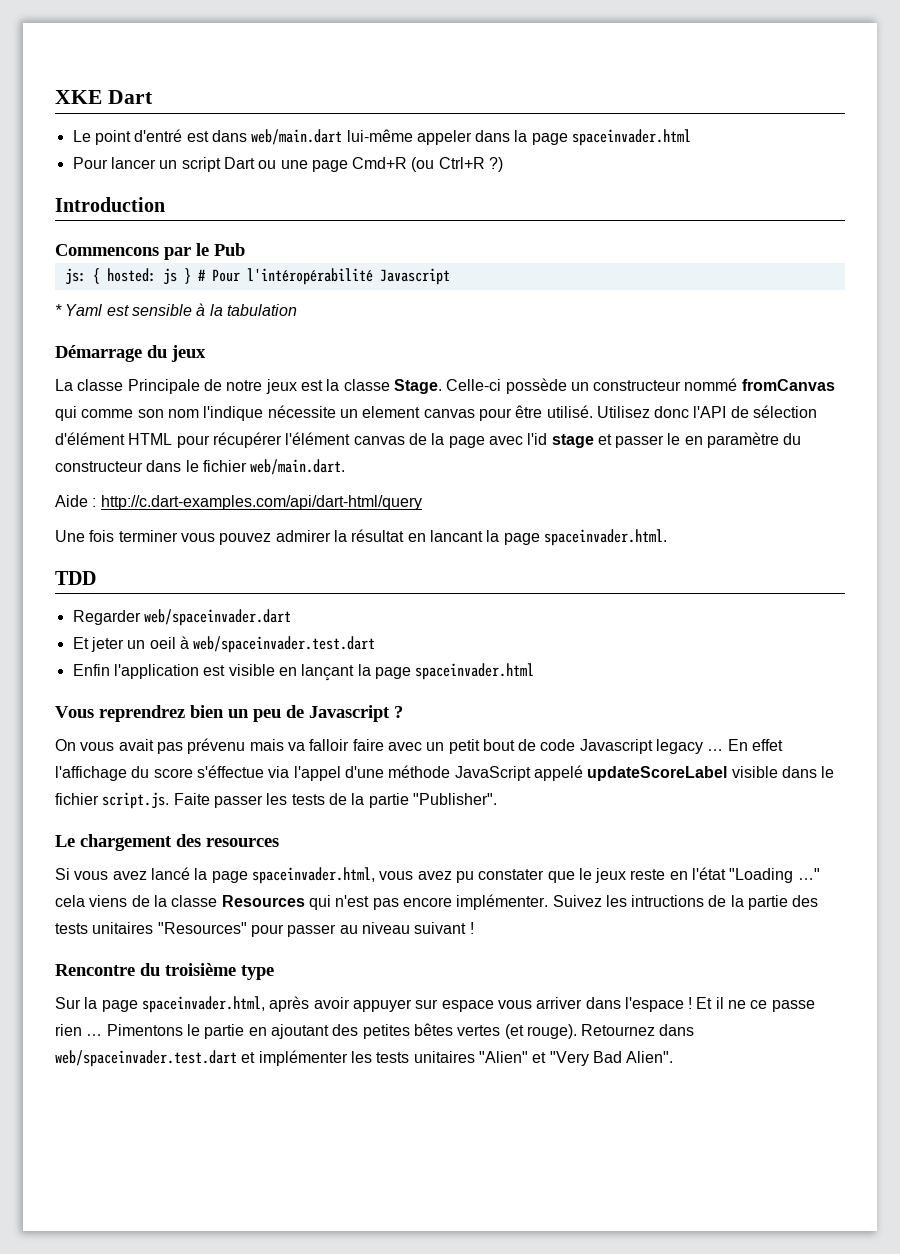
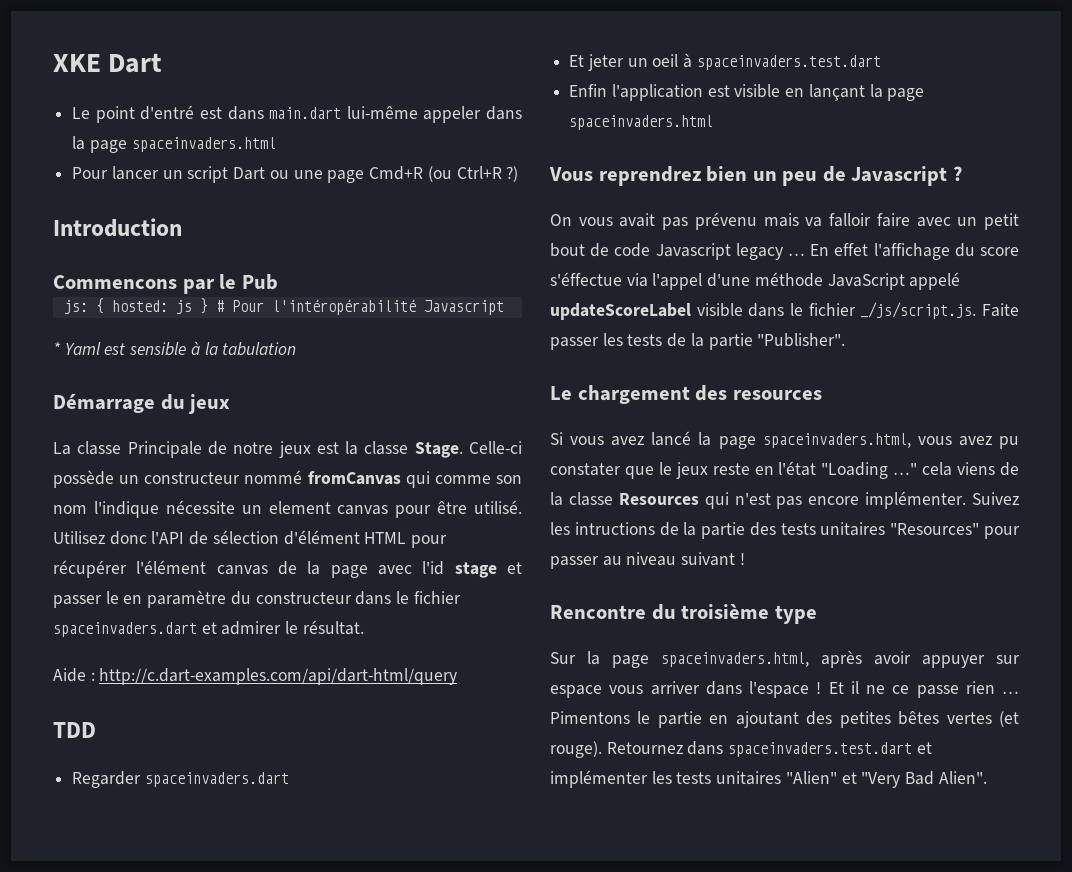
- Le point d'entré est dans web/main.dart lui-même appeler dans la page spaceinvader.html
+ Le point d'entré est dans main.dart lui-même appeler dans la page spaceinvaders.html
- Utilisez donc l'API de sélection d'élément HTML pour récupérer l'élément canvas de la page avec l'id stage et passer le en paramètre du constructeur dans le fichier web/main.dart.
+ Utilisez donc l'API de sélection d'élément HTML pour récupérer l'élément canvas de la page avec l'id stage et passer le en paramètre du constructeur dans le fichier spaceinvaders.dart et admirer le résultat.
  Aide : http://c.dart-examples.com/api/dart-html/query
- Une fois terminer vous pouvez admirer la résultat en lancant la page spaceinvader.html.
- Regarder web/spaceinvader.dart
+ Regarder spaceinvaders.dart
- Et jeter un oeil à web/spaceinvader.test.dart
+ Et jeter un oeil à spaceinvaders.test.dart
- Enfin l'application est visible en lançant la page spaceinvader.html
+ Enfin l'application est visible en lançant la page spaceinvaders.html
- En effet l'affichage du score s'éffectue via l'appel d'une méthode JavaScript appelé updateScoreLabel visible dans le fichier script.js. Faite passer les tests de la partie "Publisher".
+ En effet l'affichage du score s'éffectue via l'appel d'une méthode JavaScript appelé updateScoreLabel visible dans le fichier _/js/script.js. Faite passer les tests de la partie "Publisher".
- Si vous avez lancé la page spaceinvader.html, vous avez pu constater que le jeux reste en l'état "Loading …" cela viens de la classe Resources qui n'est pas encore implémenter.
+ Si vous avez lancé la page spaceinvaders.html, vous avez pu constater que le jeux reste en l'état "Loading …" cela viens de la classe Resources qui n'est pas encore implémenter.
- Sur la page spaceinvader.html, après avoir appuyer sur espace vous arriver dans l'espace !
+ Sur la page spaceinvaders.html, après avoir appuyer sur espace vous arriver dans l'espace !
- Retournez dans web/spaceinvader.test.dart et implémenter les tests unitaires "Alien" et "Very Bad Alien".
+ Retournez dans spaceinvaders.test.dart et implémenter les tests unitaires "Alien" et "Very Bad Alien".

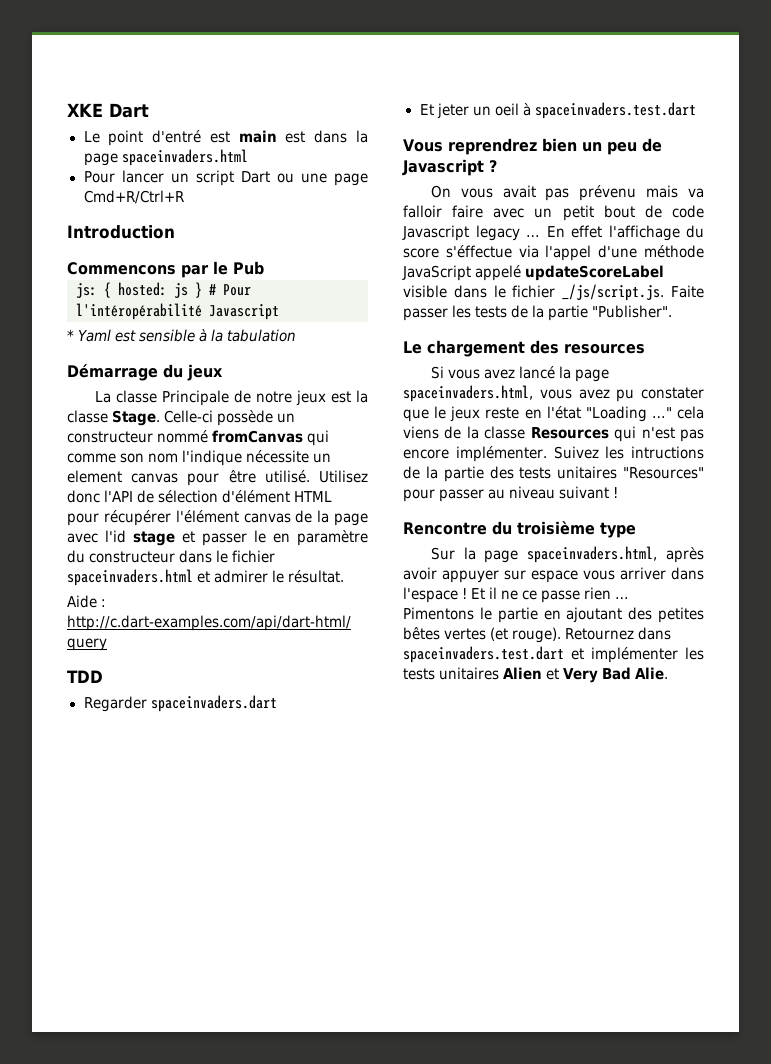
- Le point d'entré est dans main.dart lui-même appeler dans la page spaceinvaders.html
+ Le point d'entré est main est dans la page spaceinvaders.html
- Pour lancer un script Dart ou une page Cmd+R (ou Ctrl+R ?)
+ Pour lancer un script Dart ou une page Cmd+R/Ctrl+R
- Utilisez donc l'API de sélection d'élément HTML pour récupérer l'élément canvas de la page avec l'id stage et passer le en paramètre du constructeur dans le fichier spaceinvaders.dart et admirer le résultat.
+ Utilisez donc l'API de sélection d'élément HTML pour récupérer l'élément canvas de la page avec l'id stage et passer le en paramètre du constructeur dans le fichier spaceinvaders.html et admirer le résultat.
- Enfin l'application est visible en lançant la page spaceinvaders.html
- Retournez dans spaceinvaders.test.dart et implémenter les tests unitaires "Alien" et "Very Bad Alien".
+ Retournez dans spaceinvaders.test.dart et implémenter les tests unitaires Alien et Very Bad Alie.

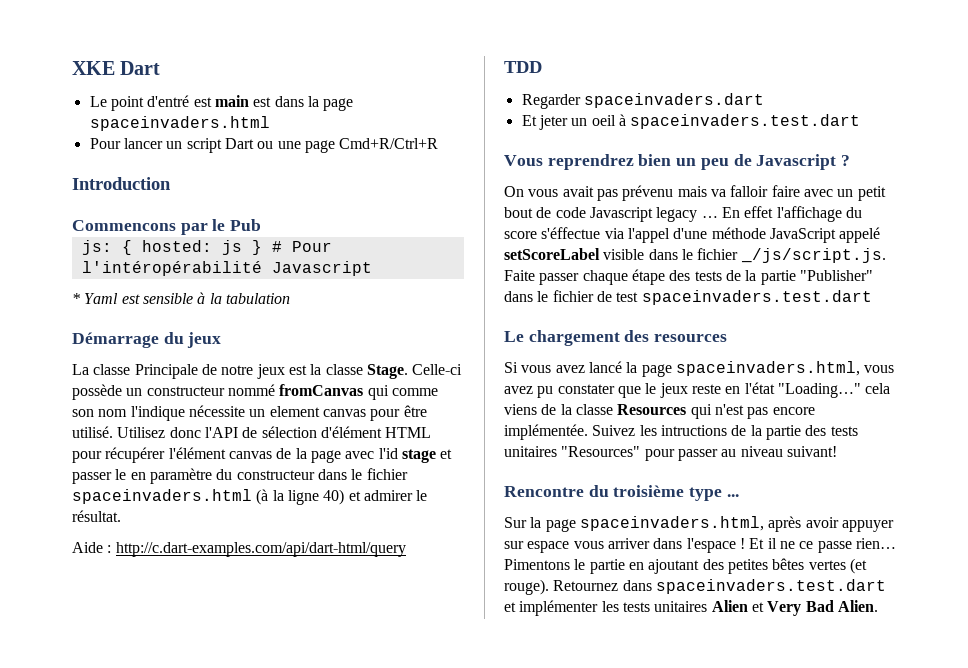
- Utilisez donc l'API de sélection d'élément HTML pour récupérer l'élément canvas de la page avec l'id stage et passer le en paramètre du constructeur dans le fichier spaceinvaders.html et admirer le résultat.
+ Utilisez donc l'API de sélection d'élément HTML pour récupérer l'élément canvas de la page avec l'id stage et passer le en paramètre du constructeur dans le fichier spaceinvaders.html (à la ligne 40) et admirer le résultat.
- En effet l'affichage du score s'éffectue via l'appel d'une méthode JavaScript appelé updateScoreLabel visible dans le fichier _/js/script.js. Faite passer les tests de la partie "Publisher".
+ En effet l'affichage du score s'éffectue via l'appel d'une méthode JavaScript appelé setScoreLabel visible dans le fichier _/js/script.js. Faite passer chaque étape des tests de la partie "Publisher" dans le fichier de test spaceinvaders.test.dart
- Si vous avez lancé la page spaceinvaders.html, vous avez pu constater que le jeux reste en l'état "Loading …" cela viens de la classe Resources qui n'est pas encore implémenter.
+ Si vous avez lancé la page spaceinvaders.html, vous avez pu constater que le jeux reste en l'état "Loading…" cela viens de la classe Resources qui n'est pas encore implémentée.
- Suivez les intructions de la partie des tests unitaires "Resources" pour passer au niveau suivant !
+ Suivez les intructions de la partie des tests unitaires "Resources" pour passer au niveau suivant!
- Rencontre du troisième type
+ Rencontre du troisième type ...
- Et il ne ce passe rien …
+ Et il ne ce passe rien…
- Retournez dans spaceinvaders.test.dart et implémenter les tests unitaires Alien et Very Bad Alie.
+ Retournez dans spaceinvaders.test.dart et implémenter les tests unitaires Alien et Very Bad Alien.

